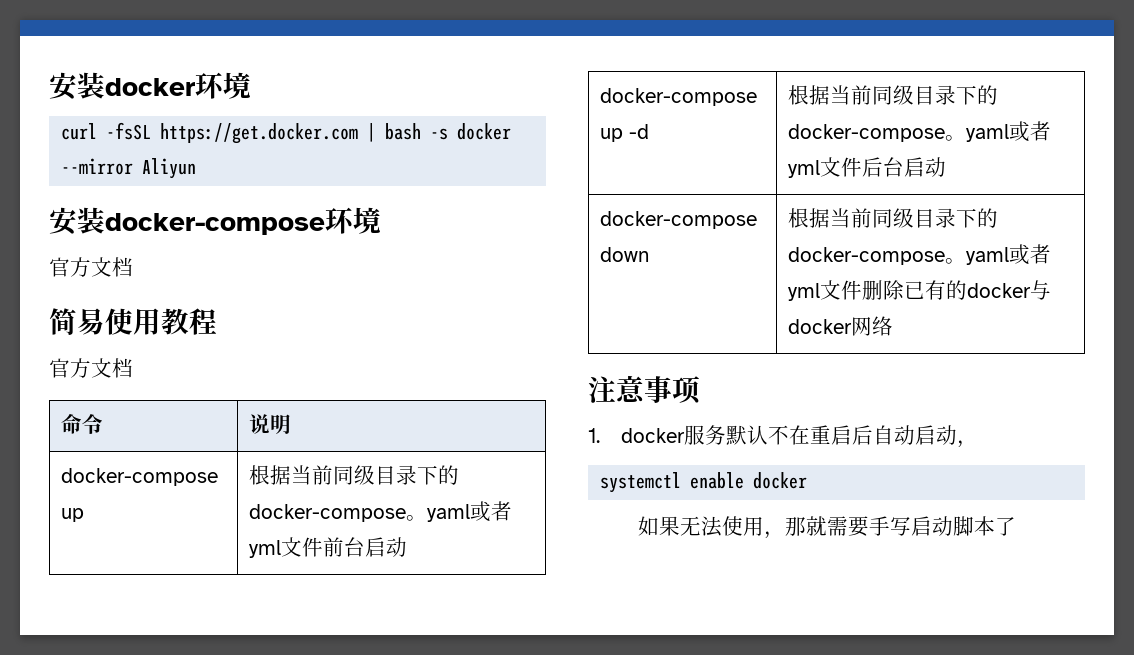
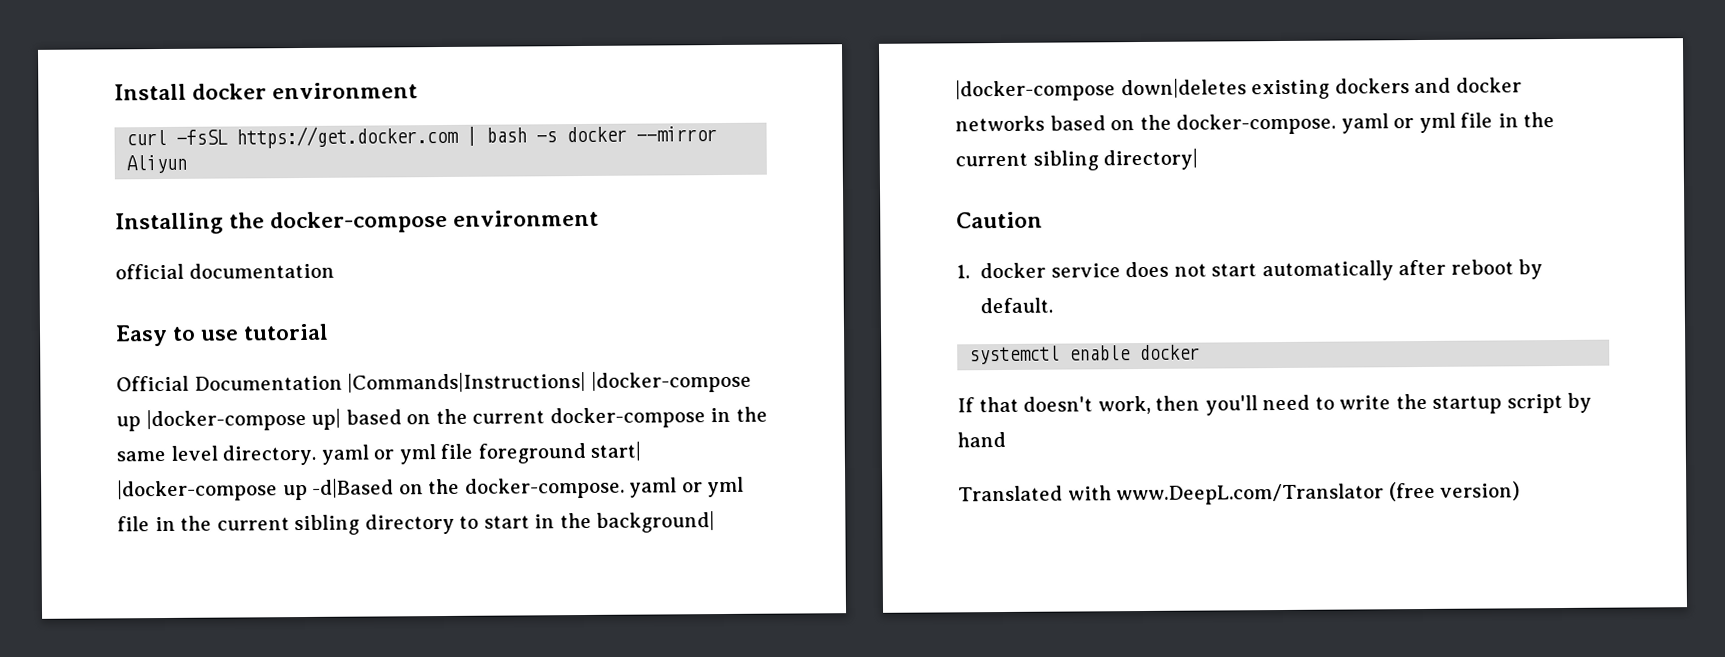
- 安装docker环境
+ Install docker environment
- 安装docker-compose环境
- 官方文档
- 简易使用教程
- 官方文档
- 命令 | 说明
- docker-compose up | 根据当前同级目录下的docker-compose。yaml或者yml文件前台启动
- docker-compose up -d | 根据当前同级目录下的docker-compose。yaml或者yml文件后台启动
- docker-compose down | 根据当前同级目录下的docker-compose。yaml或者yml文件删除已有的docker与docker网络
- 注意事项
- 1. docker服务默认不在重启后自动启动，
+ Installing the docker-compose environment
+ official documentation
+ Easy to use tutorial
+ Official Documentation |Commands|Instructions| |docker-compose up |docker-compose up| based on the current docker-compose in the same level directory. yaml or yml file foreground start| |docker-compose up -d|Based on the docker-compose. yaml or yml file in the current sibling directory to start in the background| |docker-compose down|deletes existing dockers and docker networks based on the docker-compose. yaml or yml file in the current sibling directory|
+ Caution
+ 1. docker service does not start automatically after reboot by default.
  systemctl enable docker
- 如果无法使用，那就需要手写启动脚本了
+ If that doesn't work, then you'll need to write the startup script by hand
+ Translated with www.DeepL.com/Translator (free version)

